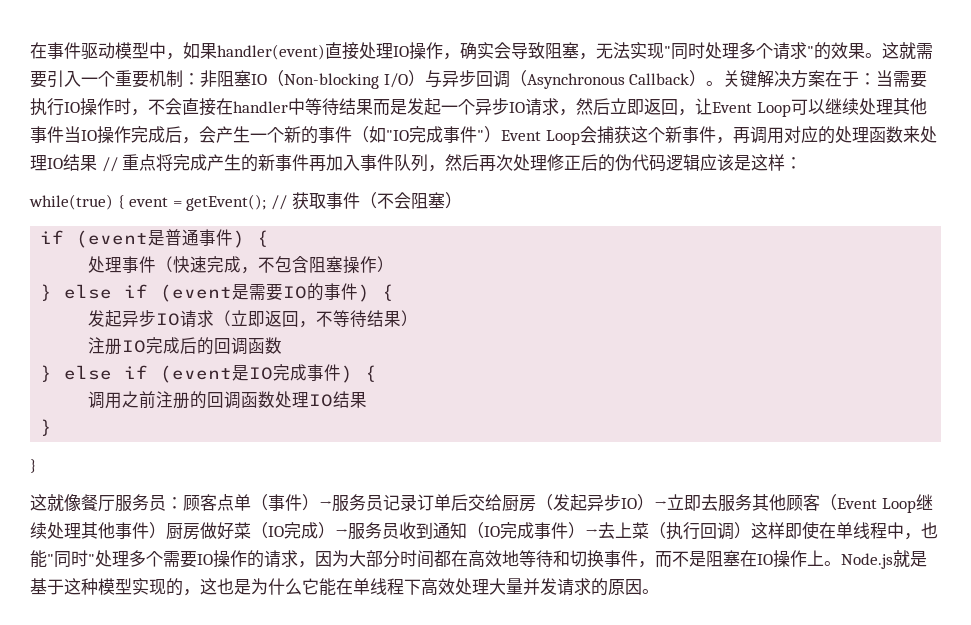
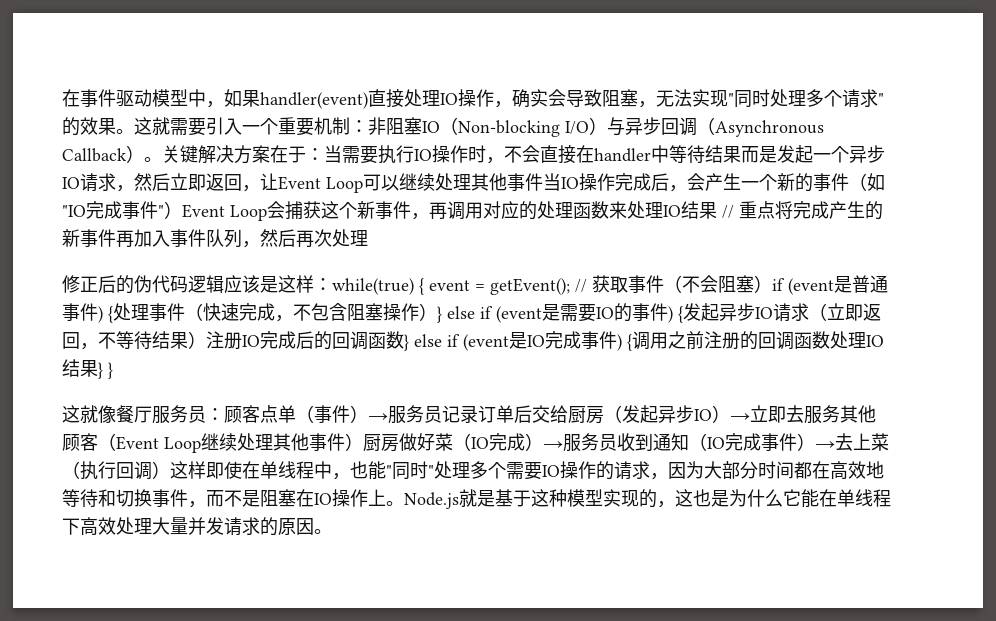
- 当需要执行IO操作时，不会直接在handler中等待结果而是发起一个异步IO请求，然后立即返回，让Event Loop可以继续处理其他事件当IO操作完成后，会产生一个新的事件（如"IO完成事件"）Event Loop会捕获这个新事件，再调用对应的处理函数来处理IO结果 // 重点将完成产生的新事件再加入事件队列，然后再次处理修正后的伪代码逻辑应该是这样：
- while(true) { event = getEvent();
+ 当需要执行IO操作时，不会直接在handler中等待结果而是发起一个异步IO请求，然后立即返回，让Event Loop可以继续处理其他事件当IO操作完成后，会产生一个新的事件（如"IO完成事件"）Event Loop会捕获这个新事件，再调用对应的处理函数来处理IO结果 // 重点将完成产生的新事件再加入事件队列，然后再次处理
+ 修正后的伪代码逻辑应该是这样：while(true) { event = getEvent();
- // 获取事件（不会阻塞）
- if (event是普通事件) {
- 处理事件（快速完成，不包含阻塞操作）
- } else if (event是需要IO的事件) {
- 发起异步IO请求（立即返回，不等待结果）
- 注册IO完成后的回调函数
- } else if (event是IO完成事件) {
- 调用之前注册的回调函数处理IO结果
- }
- }
+ // 获取事件（不会阻塞）if (event是普通事件) {处理事件（快速完成，不包含阻塞操作）} else if (event是需要IO的事件) {发起异步IO请求（立即返回，不等待结果）注册IO完成后的回调函数} else if (event是IO完成事件) {调用之前注册的回调函数处理IO结果} }

